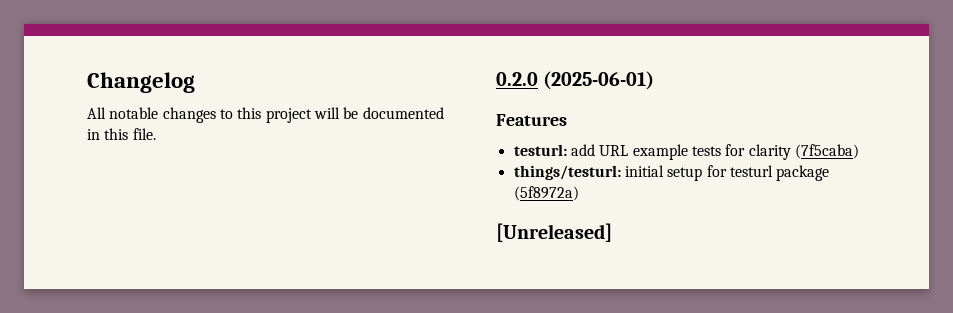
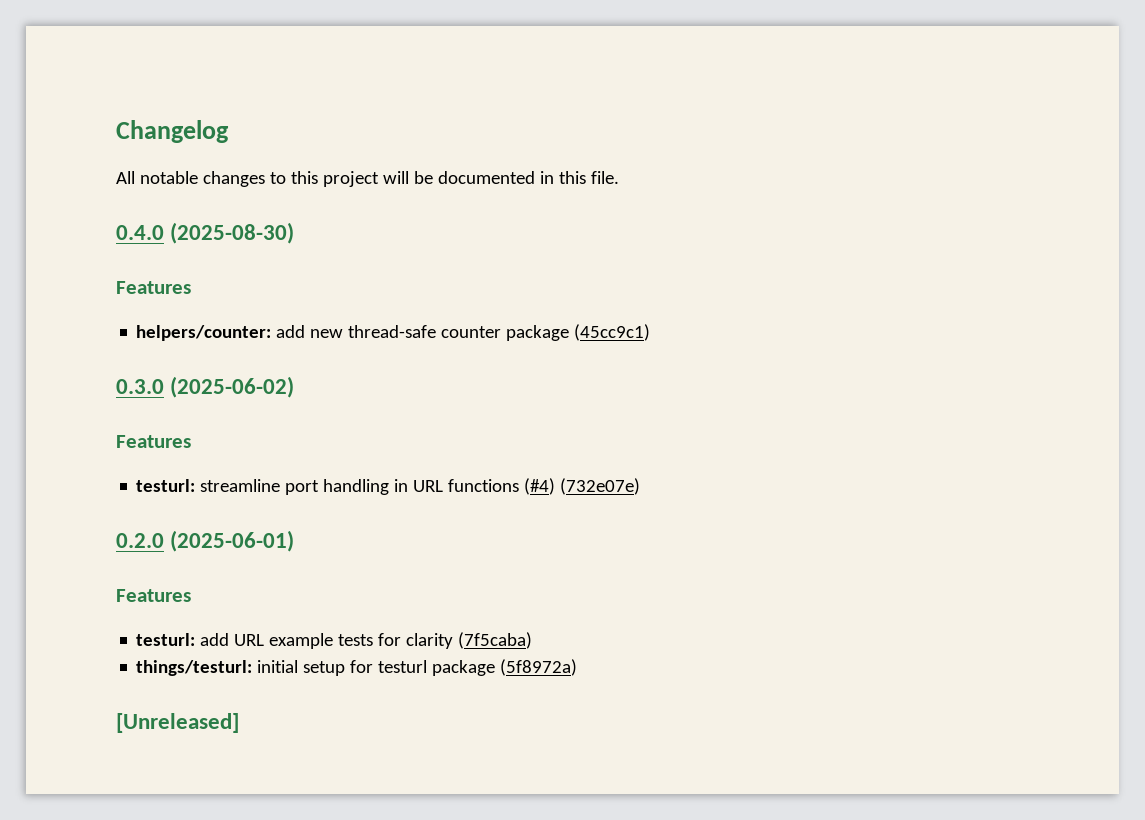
+ 0.4.0 (2025-08-30)
+ Features
+ helpers/counter: add new thread-safe counter package (45cc9c1)
+ 0.3.0 (2025-06-02)
+ Features
+ testurl: streamline port handling in URL functions (#4) (732e07e)

